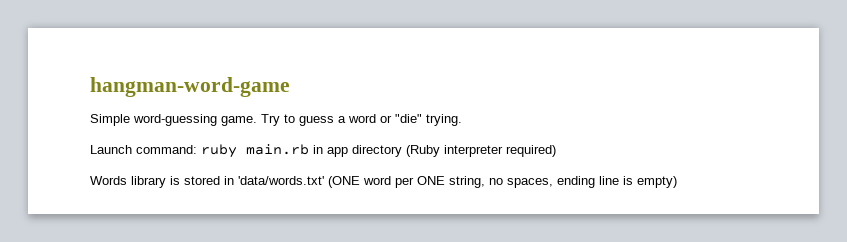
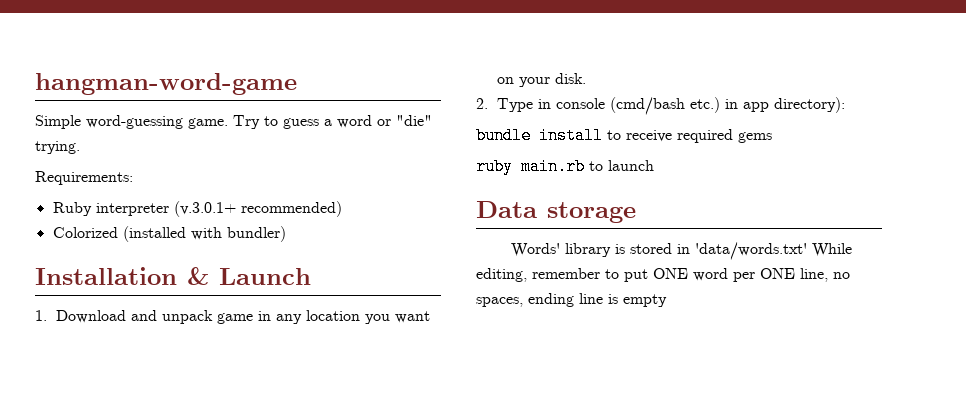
- Launch command: ruby main.rb in app directory (Ruby interpreter required)
- Words library is stored in 'data/words.txt' (ONE word per ONE string, no spaces, ending line is empty)
+ Requirements:
+ Ruby interpreter (v.3.0.1+ recommended)
+ Colorized (installed with bundler)
+ Installation & Launch
+ 1. Download and unpack game in any location you want on your disk.
+ 2. Type in console (cmd/bash etc.) in app directory):
+ bundle install to receive required gems
+ ruby main.rb to launch
+ Data storage
+ Words' library is stored in 'data/words.txt' While editing, remember to put ONE word per ONE line, no spaces, ending line is empty

